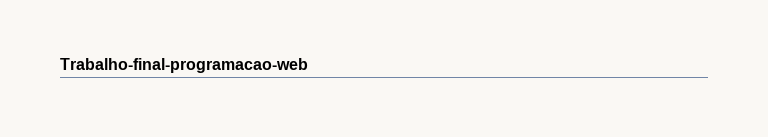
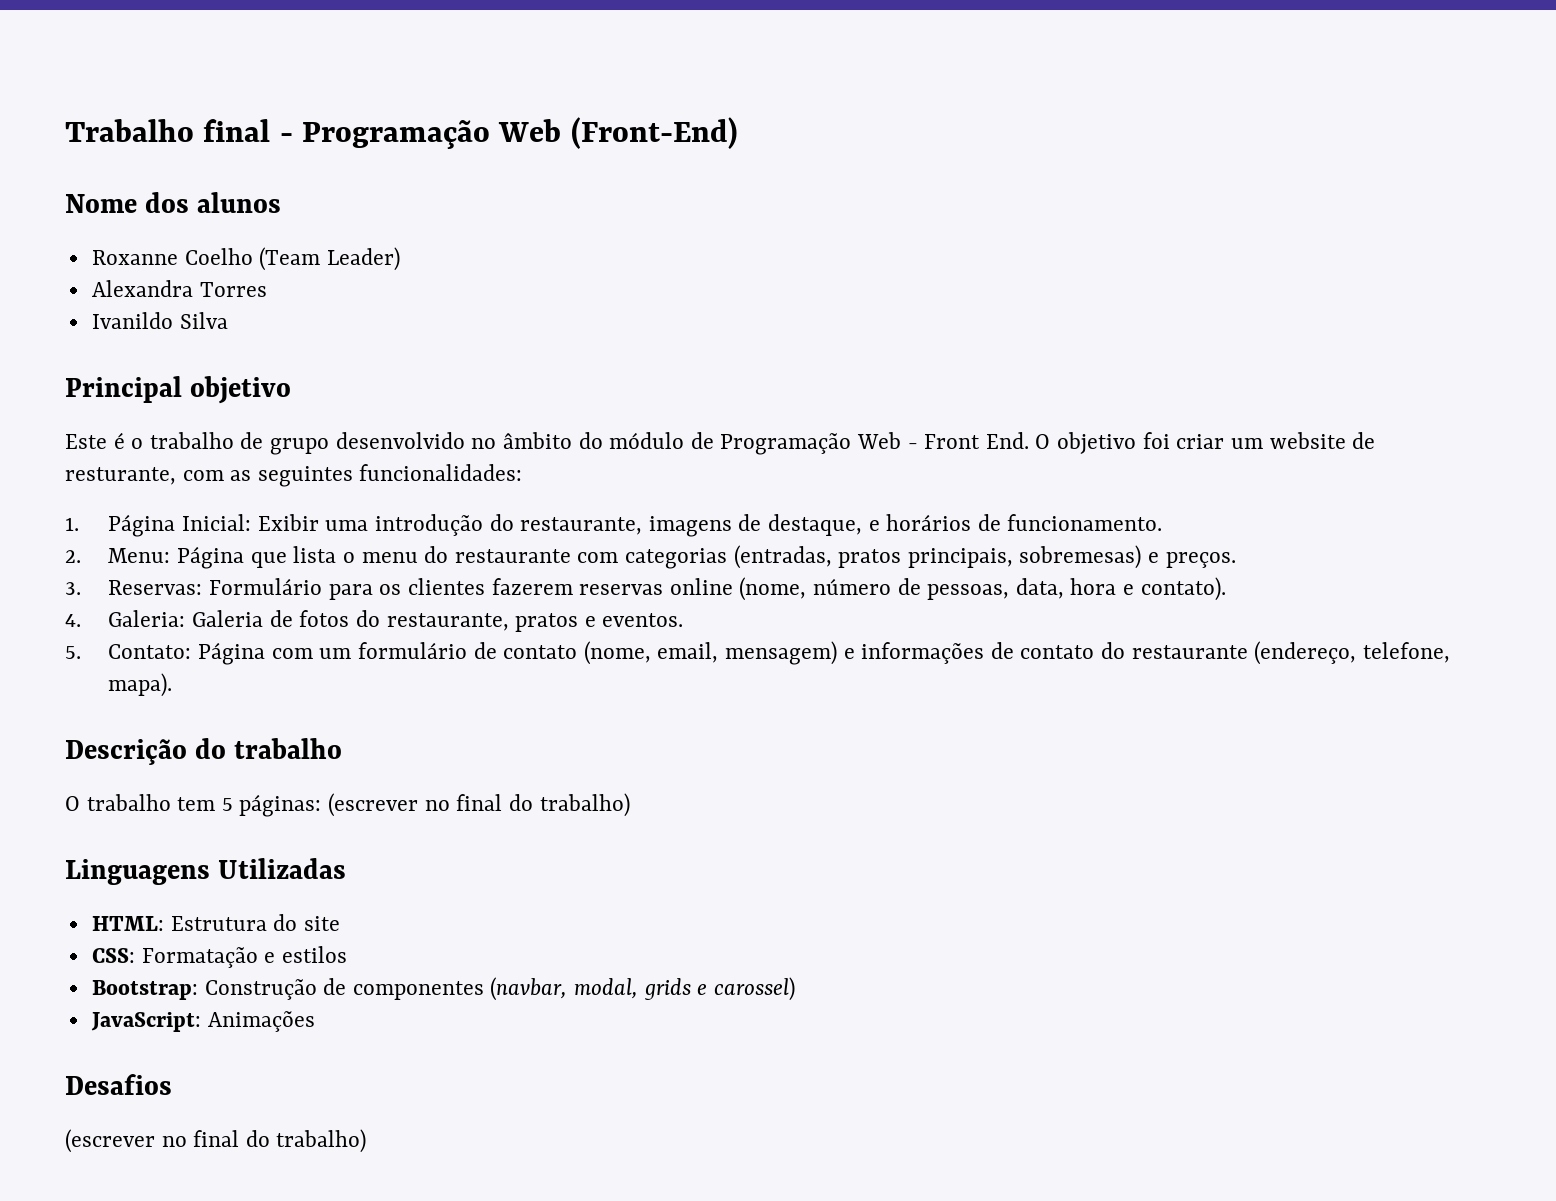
- Trabalho-final-programacao-web
+ Trabalho final - Programação Web (Front-End)
+ Nome dos alunos
+ Roxanne Coelho (Team Leader)
+ Alexandra Torres
+ Ivanildo Silva
+ Principal objetivo
+ Este é o trabalho de grupo desenvolvido no âmbito do módulo de Programação Web - Front End. O objetivo foi criar um website de resturante, com as seguintes funcionalidades:
+ 1. Página Inicial: Exibir uma introdução do restaurante, imagens de destaque, e horários de funcionamento.
+ 2. Menu: Página que lista o menu do restaurante com categorias (entradas, pratos principais, sobremesas) e preços.
+ 3. Reservas: Formulário para os clientes fazerem reservas online (nome, número de pessoas, data, hora e contato).
+ 4. Galeria: Galeria de fotos do restaurante, pratos e eventos.
+ 5. Contato: Página com um formulário de contato (nome, email, mensagem) e informações de contato do restaurante (endereço, telefone, mapa).
+ Descrição do trabalho
+ O trabalho tem 5 páginas: (escrever no final do trabalho)
+ Linguagens Utilizadas
+ HTML: Estrutura do site
+ CSS: Formatação e estilos
+ Bootstrap: Construção de componentes (navbar, modal, grids e carossel)
+ JavaScript: Animações
+ Desafios
+ (escrever no final do trabalho)

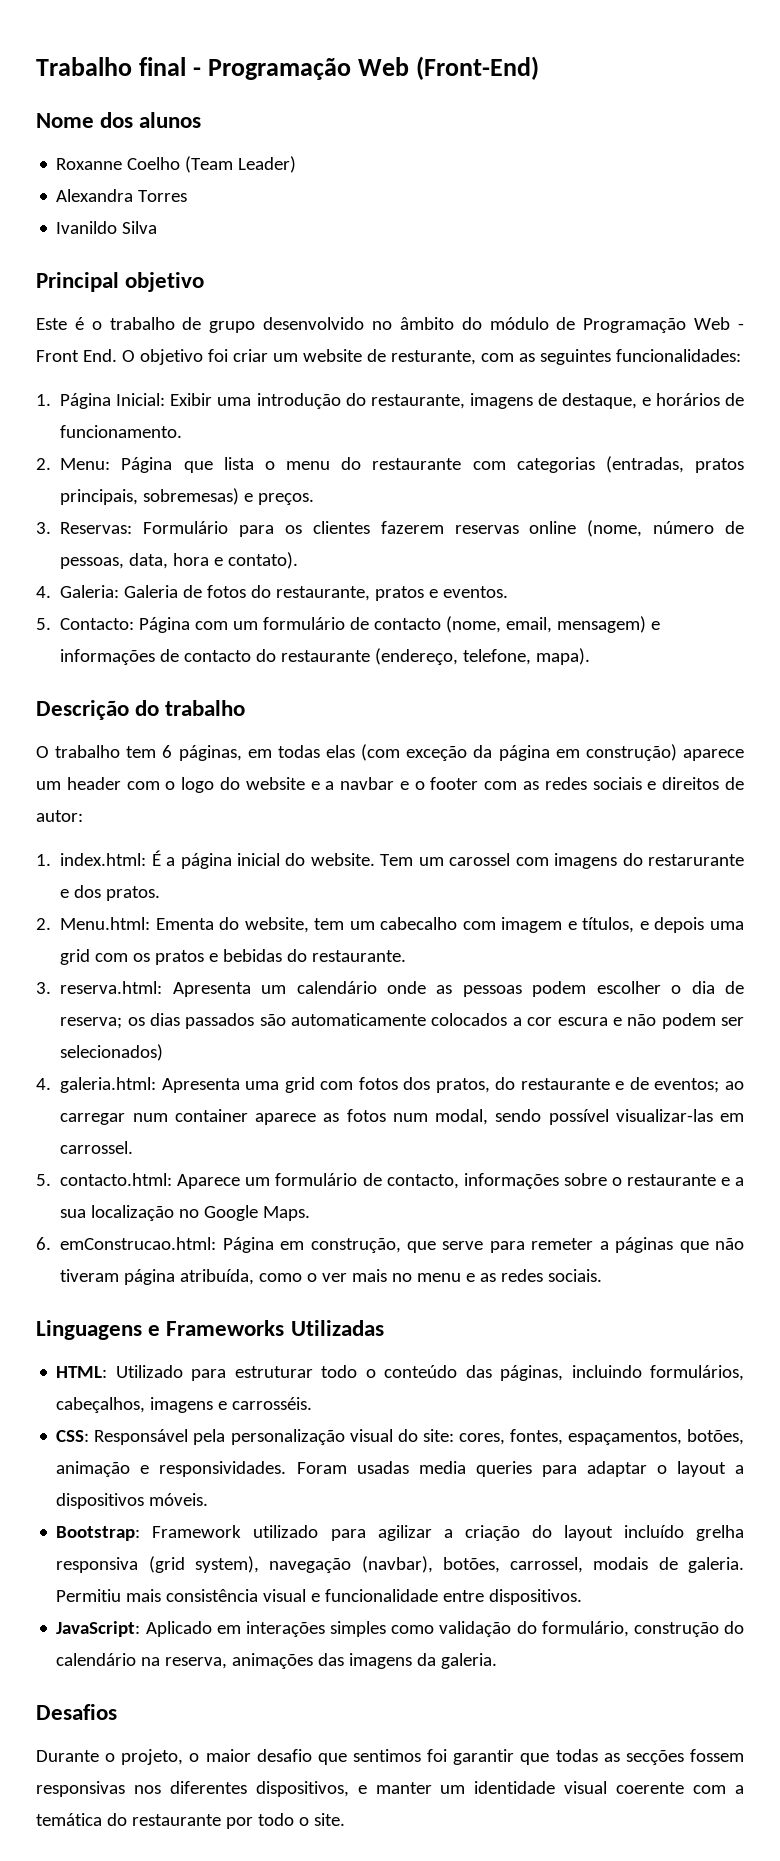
- 5. Contato: Página com um formulário de contato (nome, email, mensagem) e informações de contato do restaurante (endereço, telefone, mapa).
+ 5. Contacto: Página com um formulário de contacto (nome, email, mensagem) e informações de contacto do restaurante (endereço, telefone, mapa).
- O trabalho tem 5 páginas: (escrever no final do trabalho)
+ O trabalho tem 6 páginas, em todas elas (com exceção da página em construção) aparece um header com o logo do website e a navbar e o footer com as redes sociais e direitos de autor:
+ 1. index.html: É a página inicial do website. Tem um carossel com imagens do restarurante e dos pratos.
+ 2. Menu.html: Ementa do website, tem um cabecalho com imagem e títulos, e depois uma grid com os pratos e bebidas do restaurante.
+ 3. reserva.html: Apresenta um calendário onde as pessoas podem escolher o dia de reserva; os dias passados são automaticamente colocados a cor escura e não podem ser selecionados)
+ 4. galeria.html: Apresenta uma grid com fotos dos pratos, do restaurante e de eventos; ao carregar num container aparece as fotos num modal, sendo possível visualizar-las em carrossel.
+ 5. contacto.html: Aparece um formulário de contacto, informações sobre o restaurante e a sua localização no Google Maps.
+ 6. emConstrucao.html: Página em construção, que serve para remeter a páginas que não tiveram página atribuída, como o ver mais no menu e as redes sociais.
- Linguagens Utilizadas
+ Linguagens e Frameworks Utilizadas
- HTML: Estrutura do site
- CSS: Formatação e estilos
- Bootstrap: Construção de componentes (navbar, modal, grids e carossel)
- JavaScript: Animações
+ HTML: Utilizado para estruturar todo o conteúdo das páginas, incluindo formulários, cabeçalhos, imagens e carrosséis.
+ CSS: Responsável pela personalização visual do site: cores, fontes, espaçamentos, botões, animação e responsividades. Foram usadas media queries para adaptar o layout a dispositivos móveis.
+ Bootstrap: Framework utilizado para agilizar a criação do layout incluído grelha responsiva (grid system), navegação (navbar), botões, carrossel, modais de galeria. Permitiu mais consistência visual e funcionalidade entre dispositivos.
+ JavaScript: Aplicado em interações simples como validação do formulário, construção do calendário na reserva, animações das imagens da galeria.
  Desafios
- (escrever no final do trabalho)
+ Durante o projeto, o maior desafio que sentimos foi garantir que todas as secções fossem responsivas nos diferentes dispositivos, e manter um identidade visual coerente com a temática do restaurante por todo o site.

